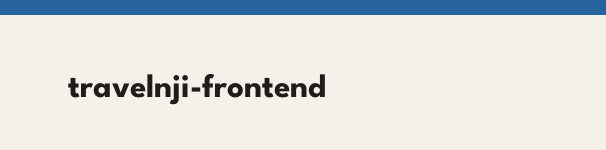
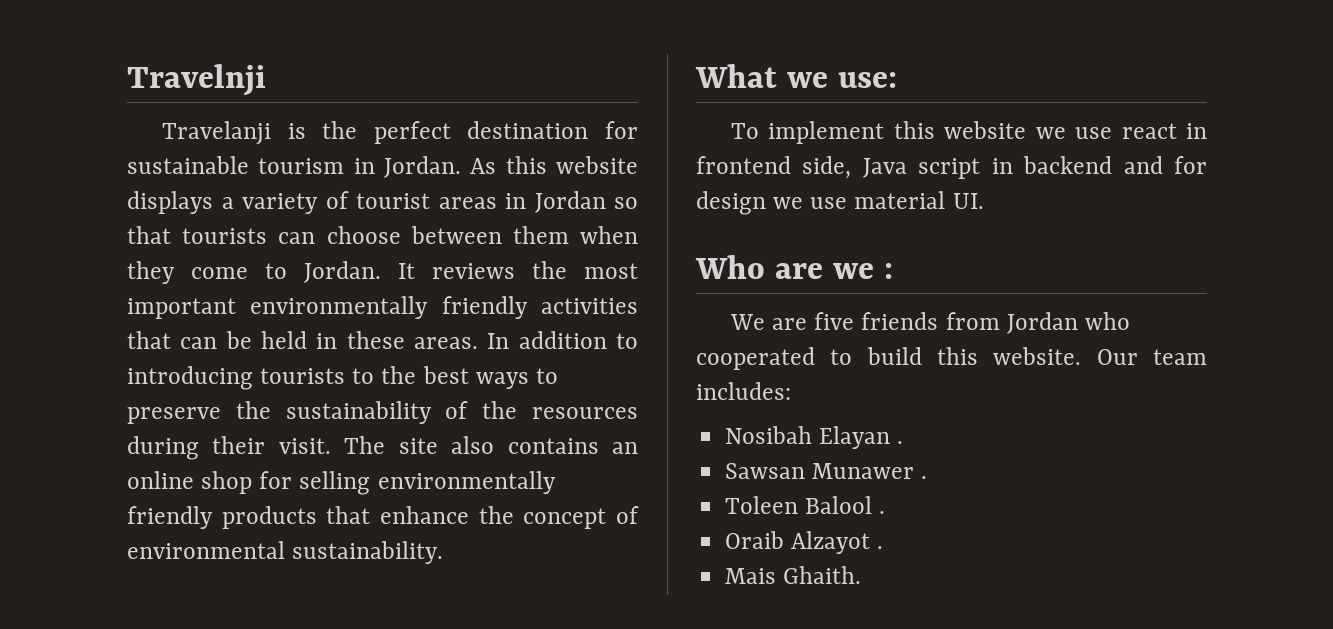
- travelnji-frontend
+ Travelnji
+ Travelanji is the perfect destination for sustainable tourism in Jordan. As this website displays a variety of tourist areas in Jordan so that tourists can choose between them when they come to Jordan. It reviews the most important environmentally friendly activities that can be held in these areas. In addition to introducing tourists to the best ways to preserve the sustainability of the resources during their visit. The site also contains an online shop for selling environmentally friendly products that enhance the concept of environmental sustainability.
+ What we use:
+ To implement this website we use react in frontend side, Java script in backend and for design we use material UI.
+ Who are we :
+ We are five friends from Jordan who cooperated to build this website. Our team includes:
+ Nosibah Elayan .
+ Sawsan Munawer .
+ Toleen Balool .
+ Oraib Alzayot .
+ Mais Ghaith.

